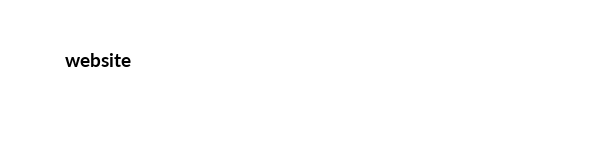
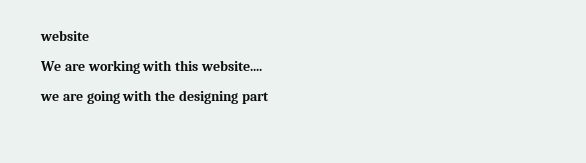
+ We are working with this website....
+ we are going with the designing part

